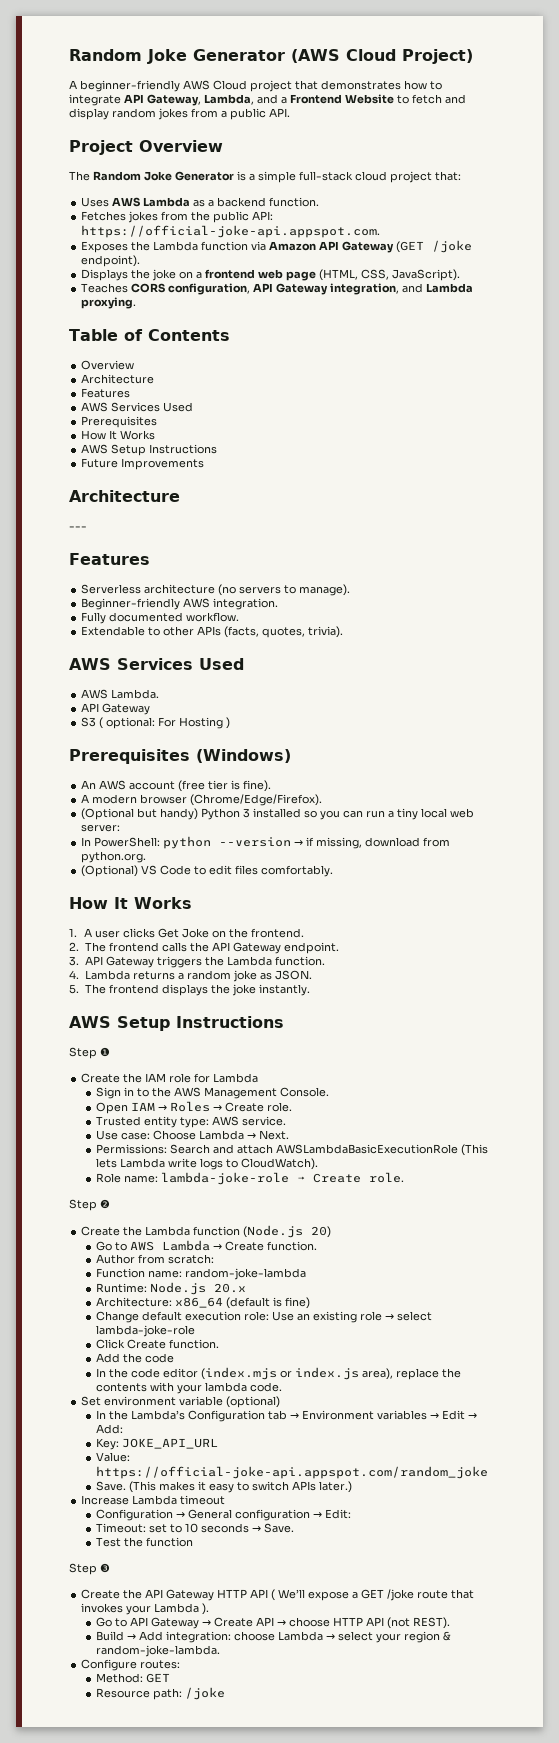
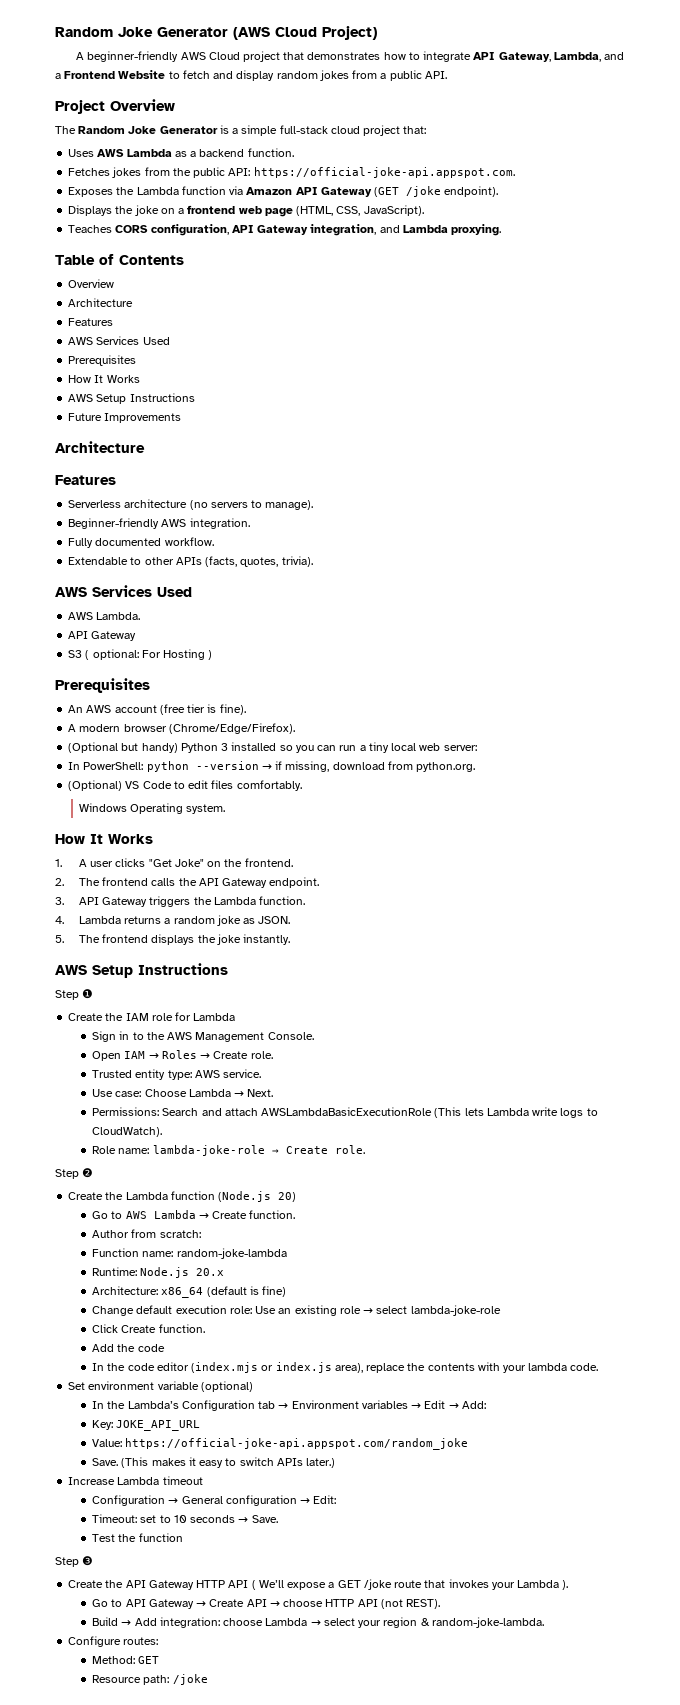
- ---
  S3 ( optional: For Hosting )
- Prerequisites (Windows)
+ Prerequisites
+ Windows Operating system.
- 1. A user clicks Get Joke on the frontend.
+ 1. A user clicks "Get Joke" on the frontend.

